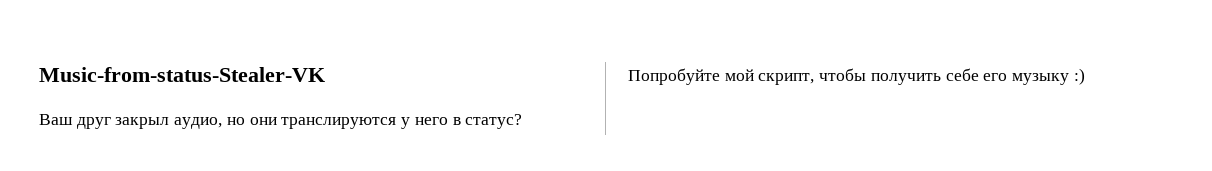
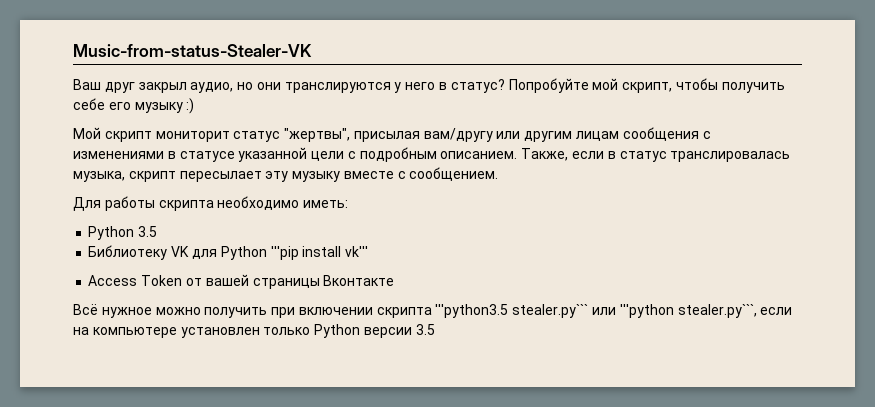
+ Мой скрипт мониторит статус "жертвы", присылая вам/другу или другим лицам сообщения с изменениями в статусе указанной цели с подробным описанием. Также, если в статус транслировалась музыка, скрипт пересылает эту музыку вместе с сообщением.
+ Для работы скрипта необходимо иметь:
+ Python 3.5
+ Библиотеку VK для Python '''pip install vk'''
+ Access Token от вашей страницы Вконтакте
+ Всё нужное можно получить при включении скрипта '''python3.5 stealer.py``` или '''python stealer.py```, если на компьютере установлен только Python версии 3.5

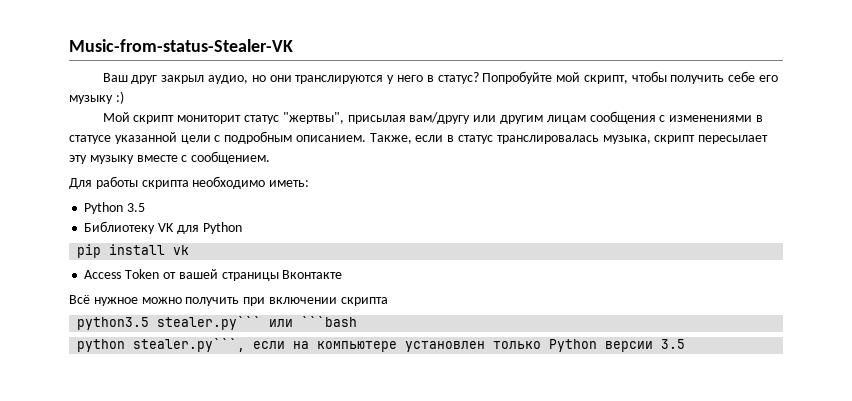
- Библиотеку VK для Python '''pip install vk'''
+ Библиотеку VK для Python
+ pip install vk
- Всё нужное можно получить при включении скрипта '''python3.5 stealer.py``` или '''python stealer.py```, если на компьютере установлен только Python версии 3.5
+ Всё нужное можно получить при включении скрипта
+ python3.5 stealer.py``` или ```bash
+ python stealer.py```, если на компьютере установлен только Python версии 3.5

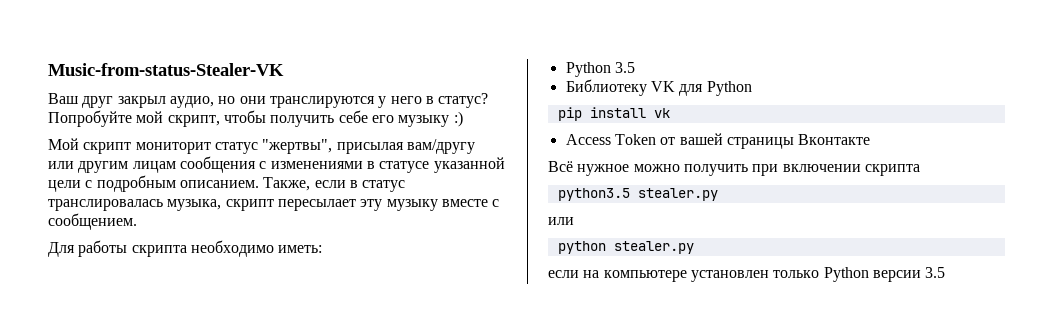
- python3.5 stealer.py``` или ```bash
+ python3.5 stealer.py
+ или
- python stealer.py```, если на компьютере установлен только Python версии 3.5
+ python stealer.py
+ если на компьютере установлен только Python версии 3.5

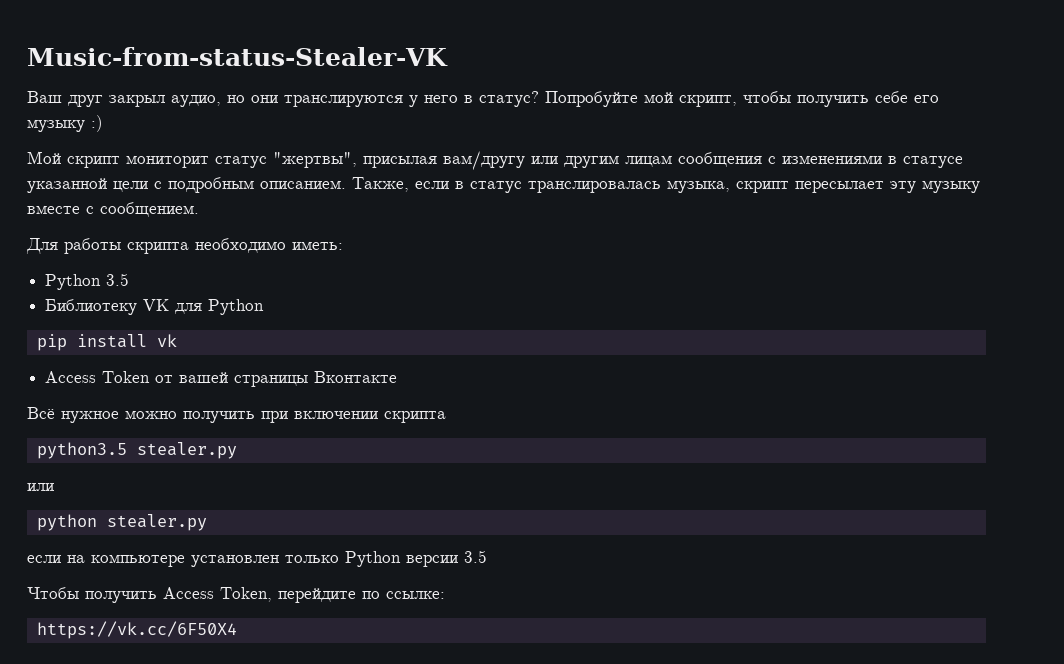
+ Чтобы получить Access Token, перейдите по ссылке:
+ https://vk.cc/6F50X4

